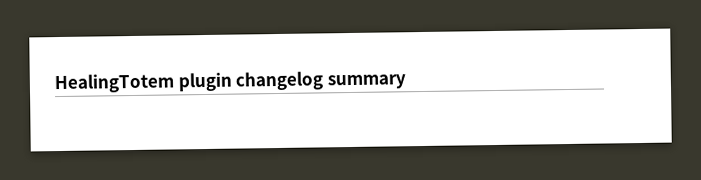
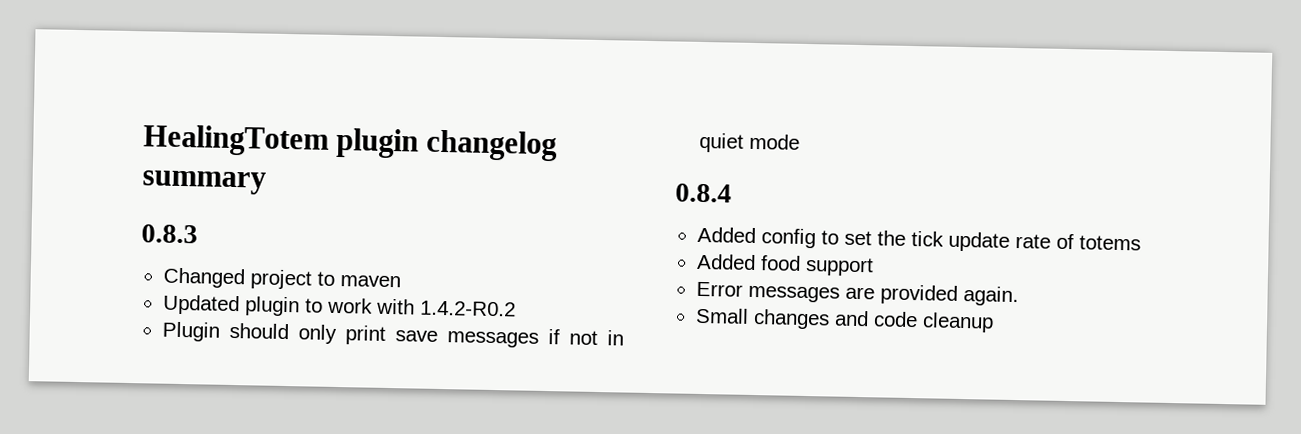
+ 0.8.3
+ Changed project to maven
+ Updated plugin to work with 1.4.2-R0.2
+ Plugin should only print save messages if not in quiet mode
+ 0.8.4
+ Added config to set the tick update rate of totems
+ Added food support
+ Error messages are provided again.
+ Small changes and code cleanup

